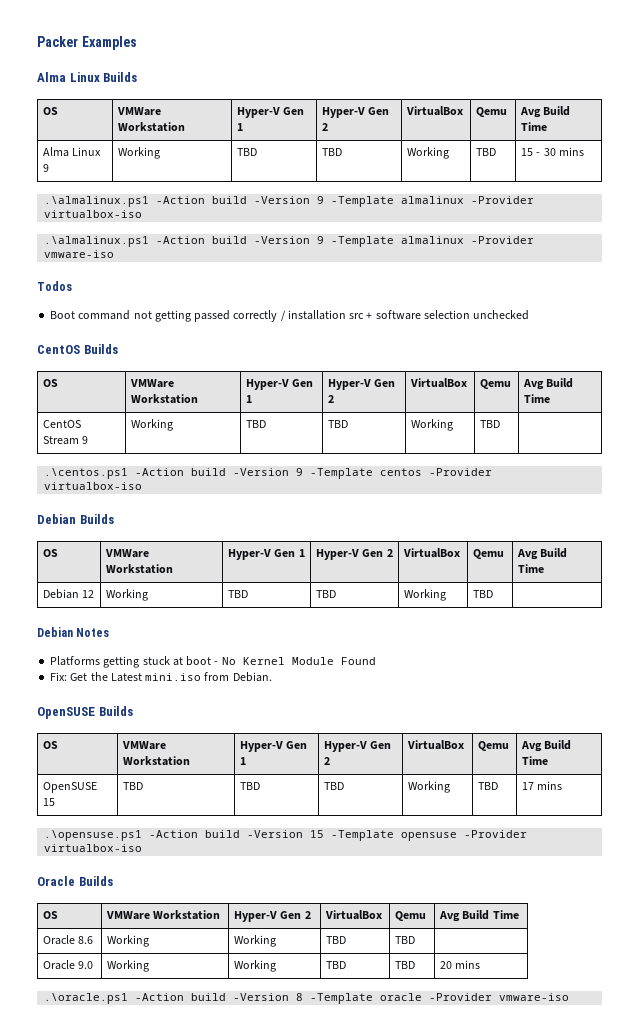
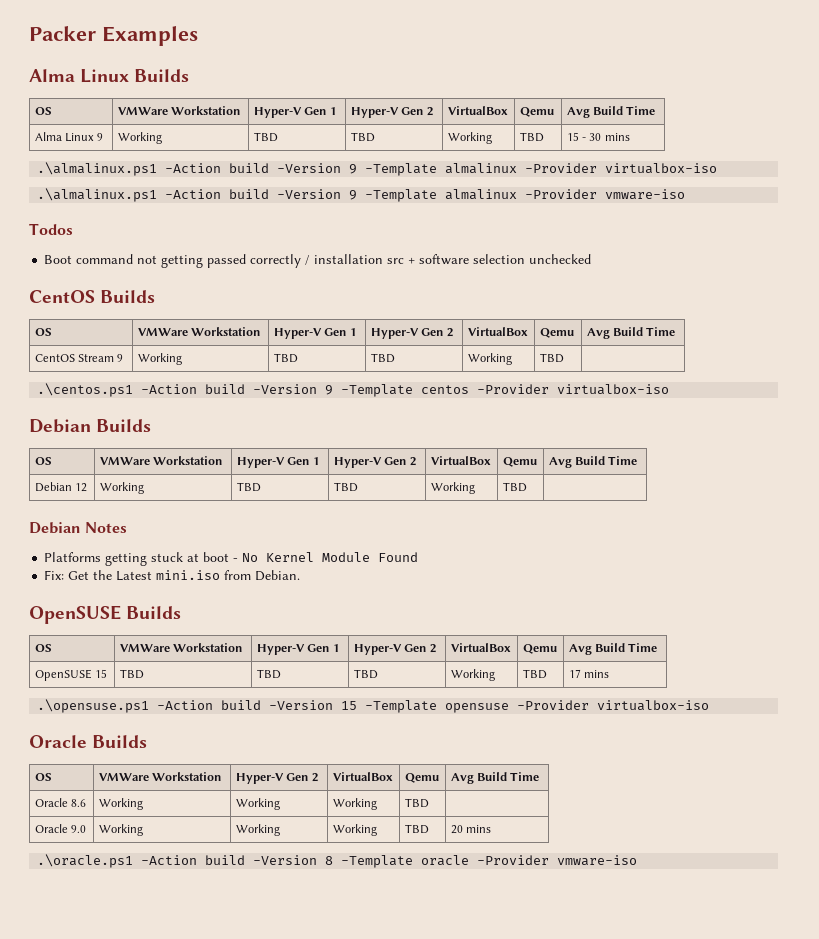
- Oracle 8.6 | Working | Working | TBD | TBD |
+ Oracle 8.6 | Working | Working | Working | TBD |
- Oracle 9.0 | Working | Working | TBD | TBD | 20 mins
+ Oracle 9.0 | Working | Working | Working | TBD | 20 mins

